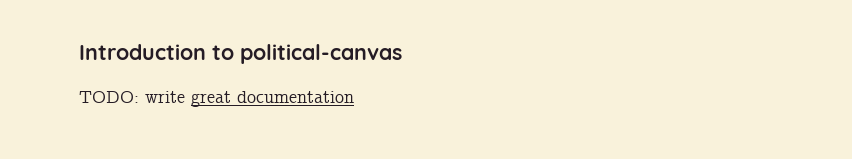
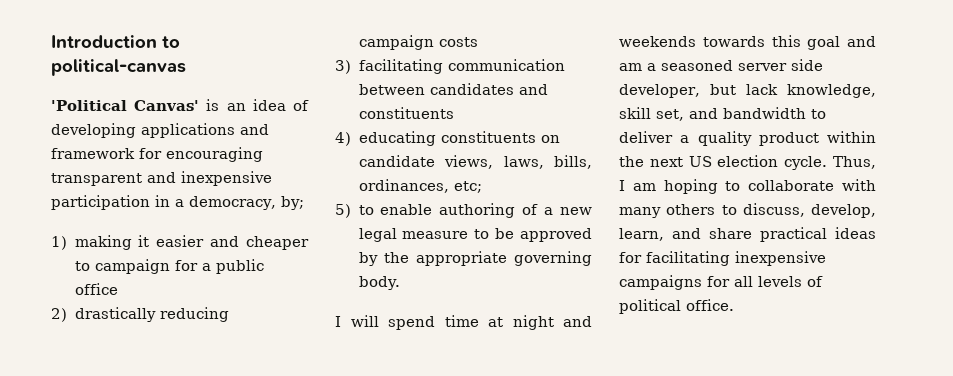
- TODO: write great documentation
+ 'Political Canvas' is an idea of developing applications and framework for encouraging transparent and inexpensive participation in a democracy, by;
+ 1) making it easier and cheaper to campaign for a public office
+ 2) drastically reducing campaign costs
+ 3) facilitating communication between candidates and constituents
+ 4) educating constituents on candidate views, laws, bills, ordinances, etc;
+ 5) to enable authoring of a new legal measure to be approved by the appropriate governing body.
+ I will spend time at night and weekends towards this goal and am a seasoned server side developer, but lack knowledge, skill set, and bandwidth to deliver a quality product within the next US election cycle. Thus, I am hoping to collaborate with many others to discuss, develop, learn, and share practical ideas for facilitating inexpensive campaigns for all levels of political office.

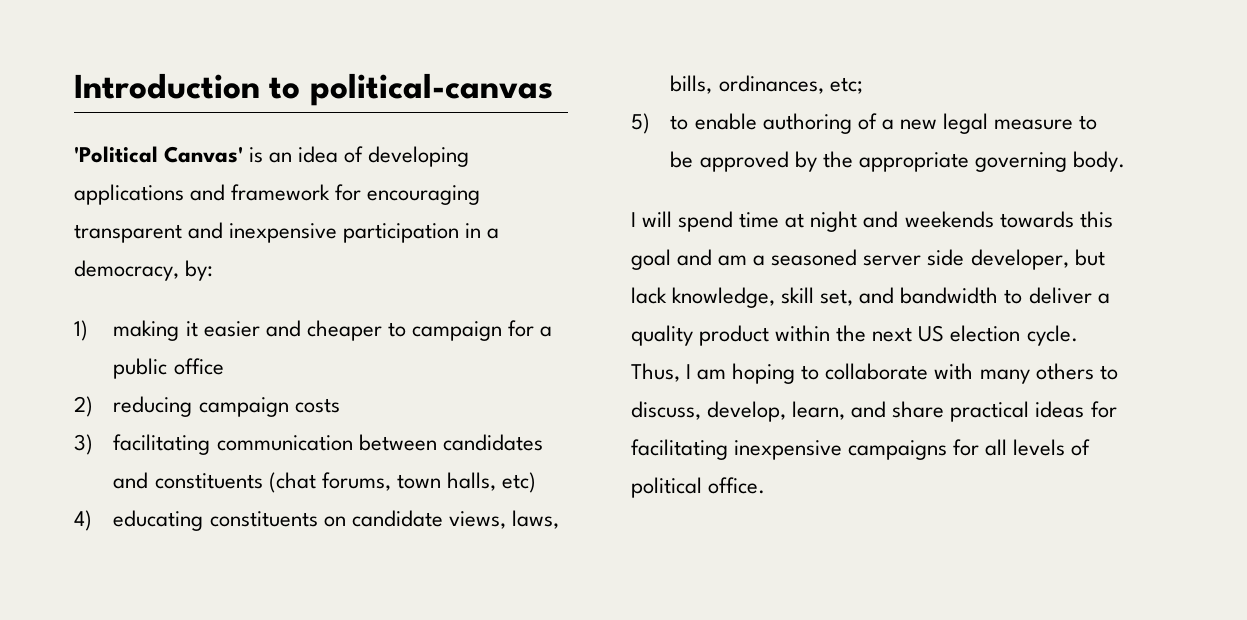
- 'Political Canvas' is an idea of developing applications and framework for encouraging transparent and inexpensive participation in a democracy, by;
+ 'Political Canvas' is an idea of developing applications and framework for encouraging transparent and inexpensive participation in a democracy, by:
- 2) drastically reducing campaign costs
+ 2) reducing campaign costs
- 3) facilitating communication between candidates and constituents
+ 3) facilitating communication between candidates and constituents (chat forums, town halls, etc)

